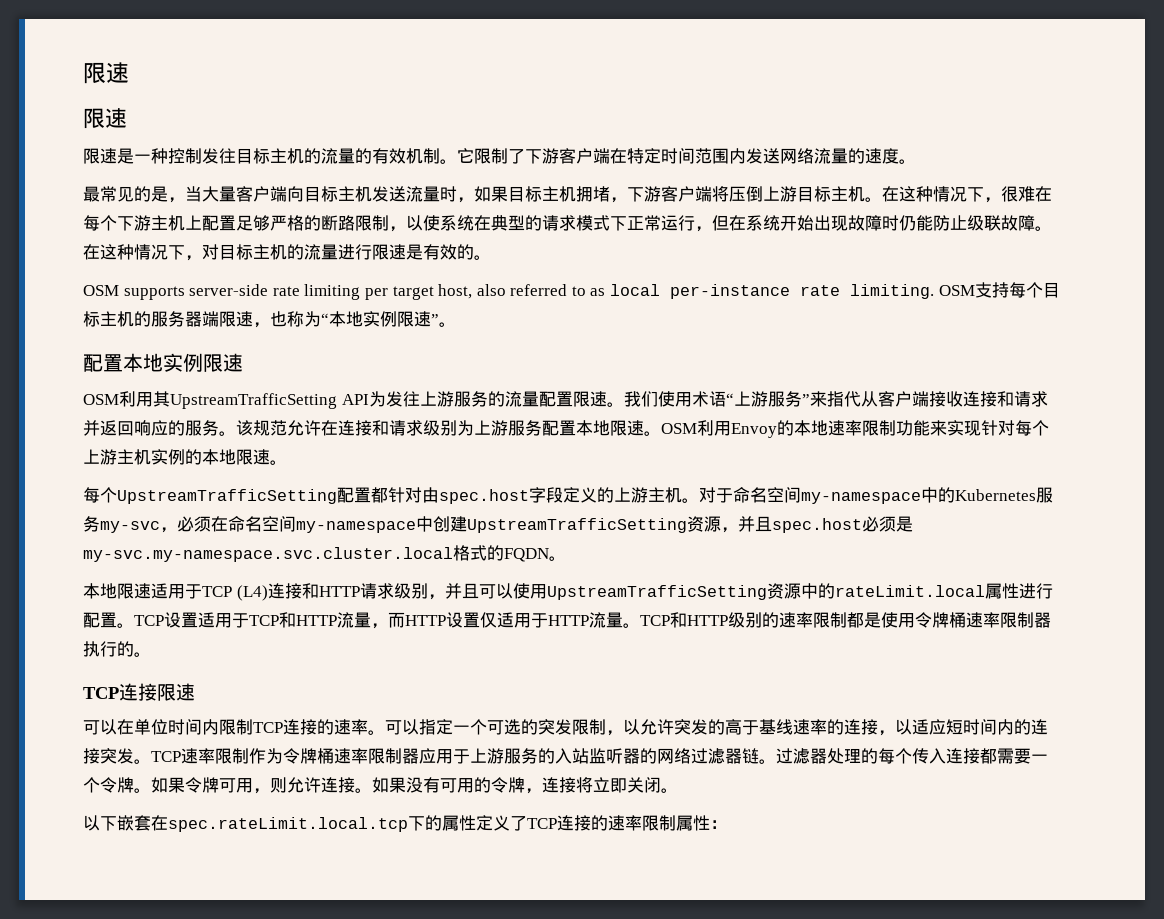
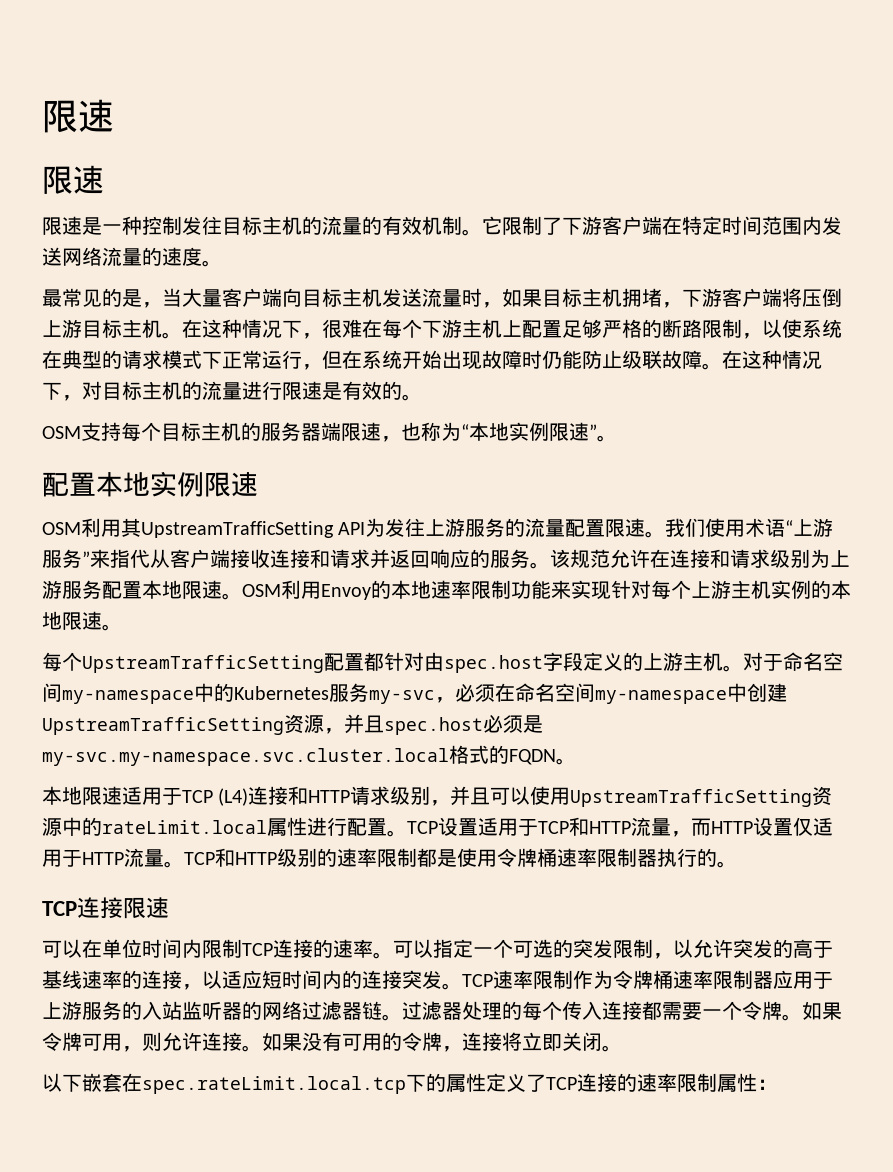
- OSM supports server-side rate limiting per target host, also referred to as local per-instance rate limiting. OSM支持每个目标主机的服务器端限速，也称为“本地实例限速”。
+ OSM支持每个目标主机的服务器端限速，也称为“本地实例限速”。

